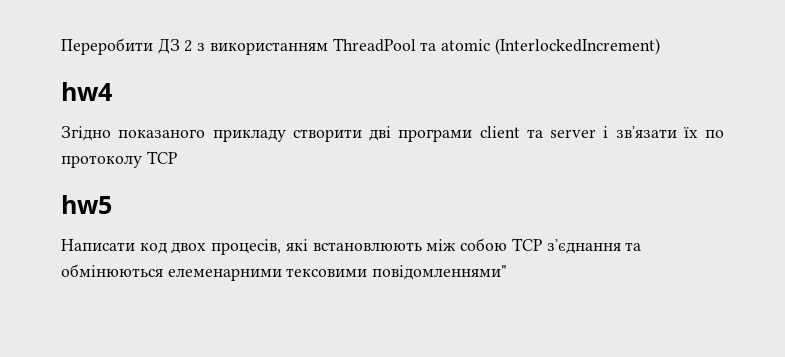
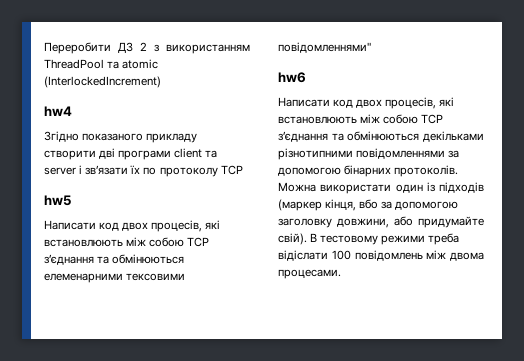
+ hw6
+ Написати код двох процесів, які встановлюють між собою TCP зʼєднання та обмінюються декільками різнотипними повідомленнями за допомогою бінарних протоколів. Можна використати один із підходів (маркер кінця, вбо за допомогою заголовку довжини, або придумайте свій). В тестовому режими треба відіслати 100 повідомлень між двома процесами.

